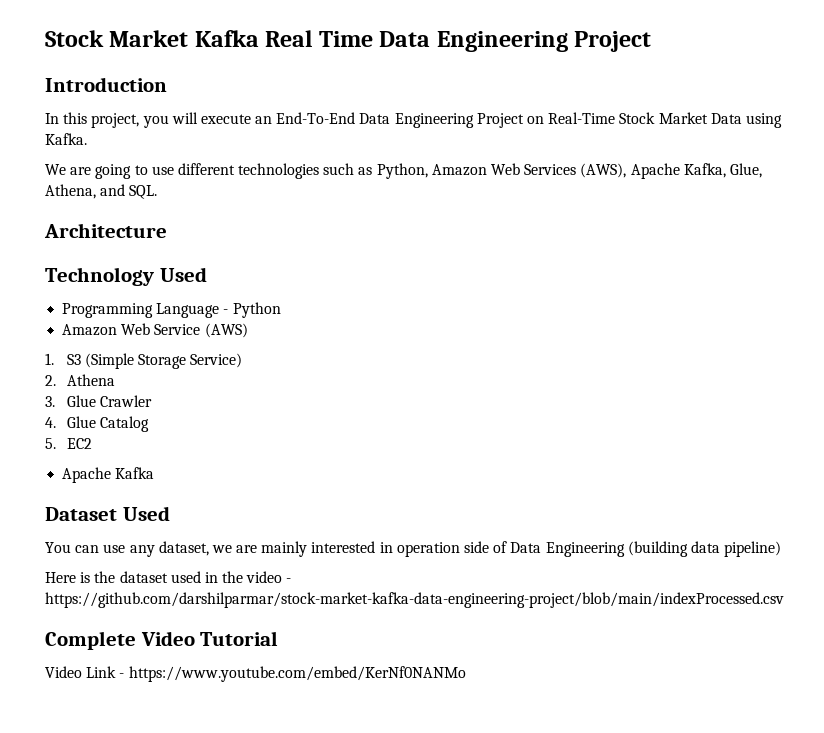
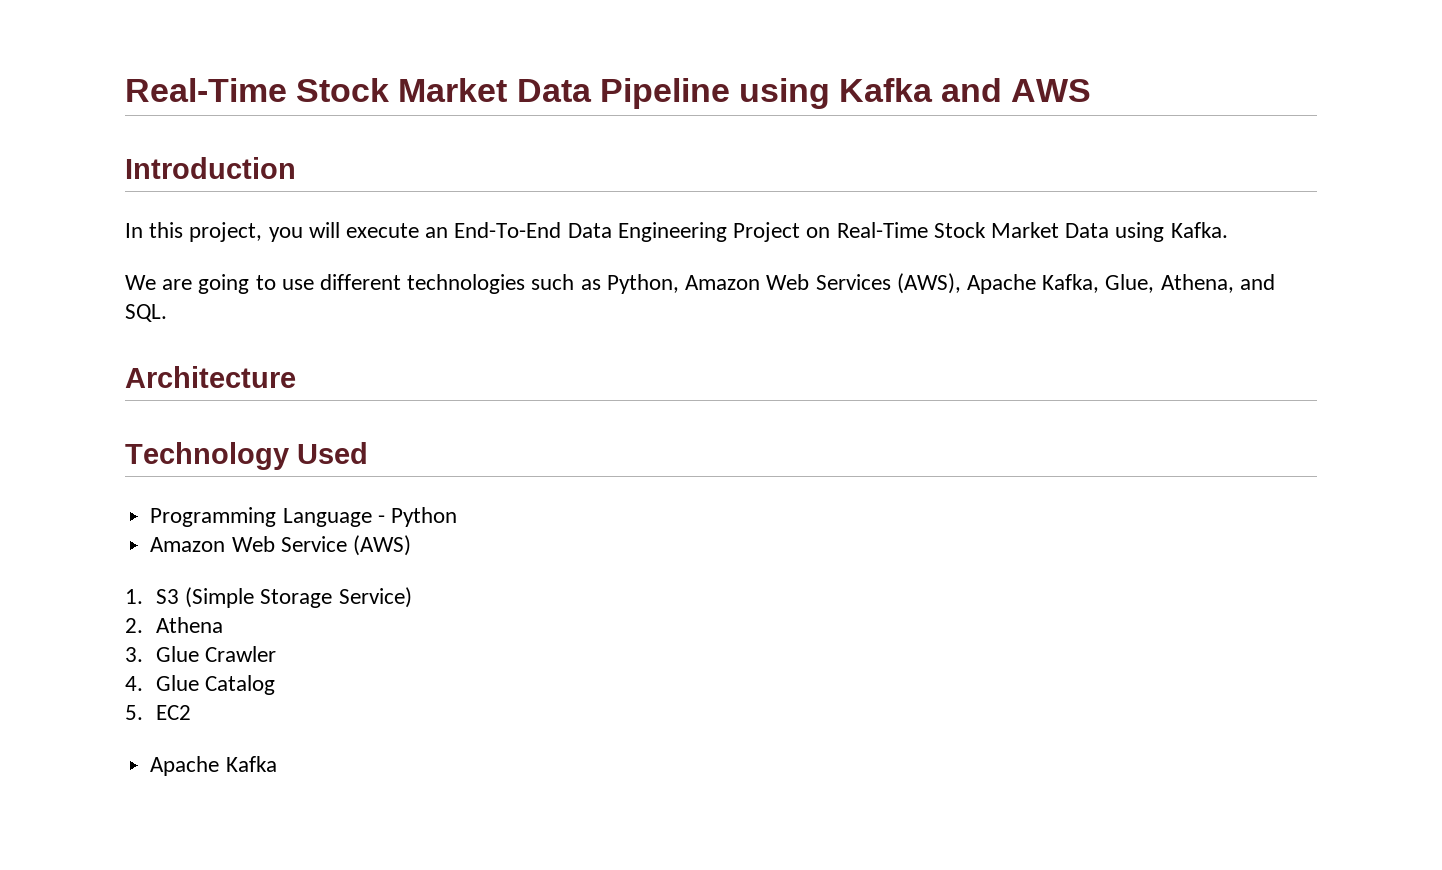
- Stock Market Kafka Real Time Data Engineering Project
+ Real-Time Stock Market Data Pipeline using Kafka and AWS
- Dataset Used
- You can use any dataset, we are mainly interested in operation side of Data Engineering (building data pipeline)
- Here is the dataset used in the video - https://github.com/darshilparmar/stock-market-kafka-data-engineering-project/blob/main/indexProcessed.csv
- Complete Video Tutorial
- Video Link - https://www.youtube.com/embed/KerNf0NANMo

